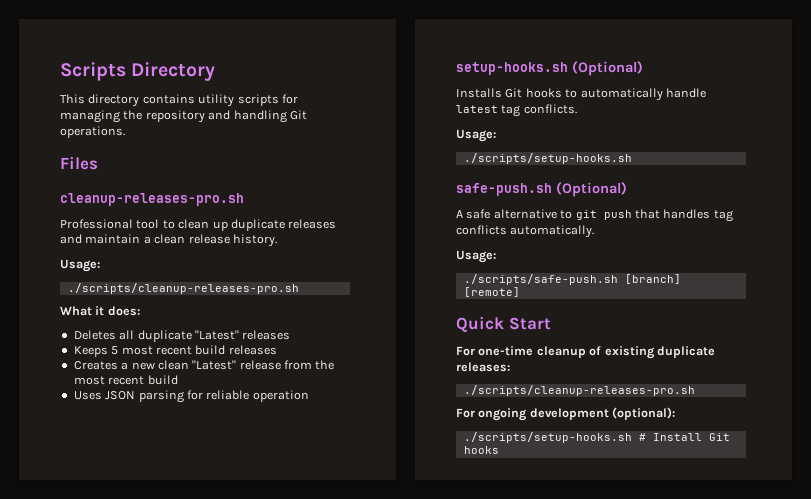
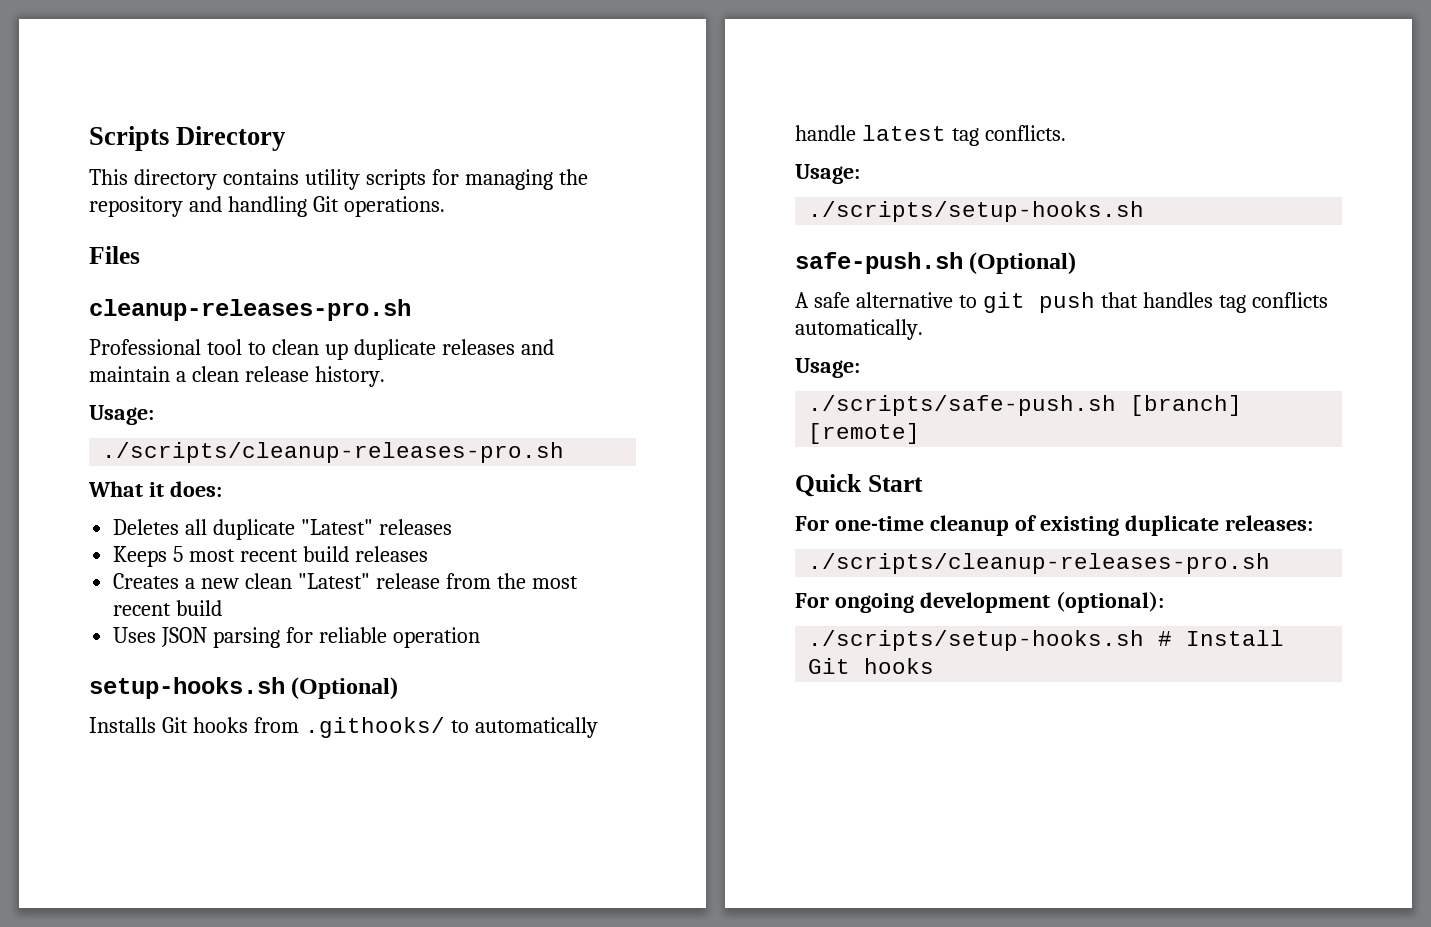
- Installs Git hooks to automatically handle latest tag conflicts.
+ Installs Git hooks from .githooks/ to automatically handle latest tag conflicts.

